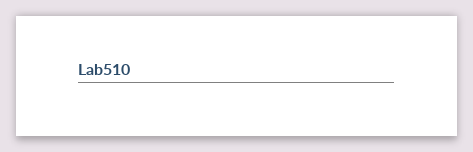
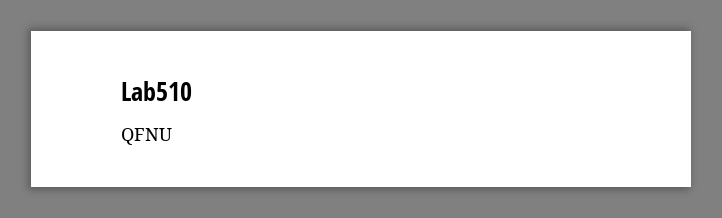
+ QFNU

